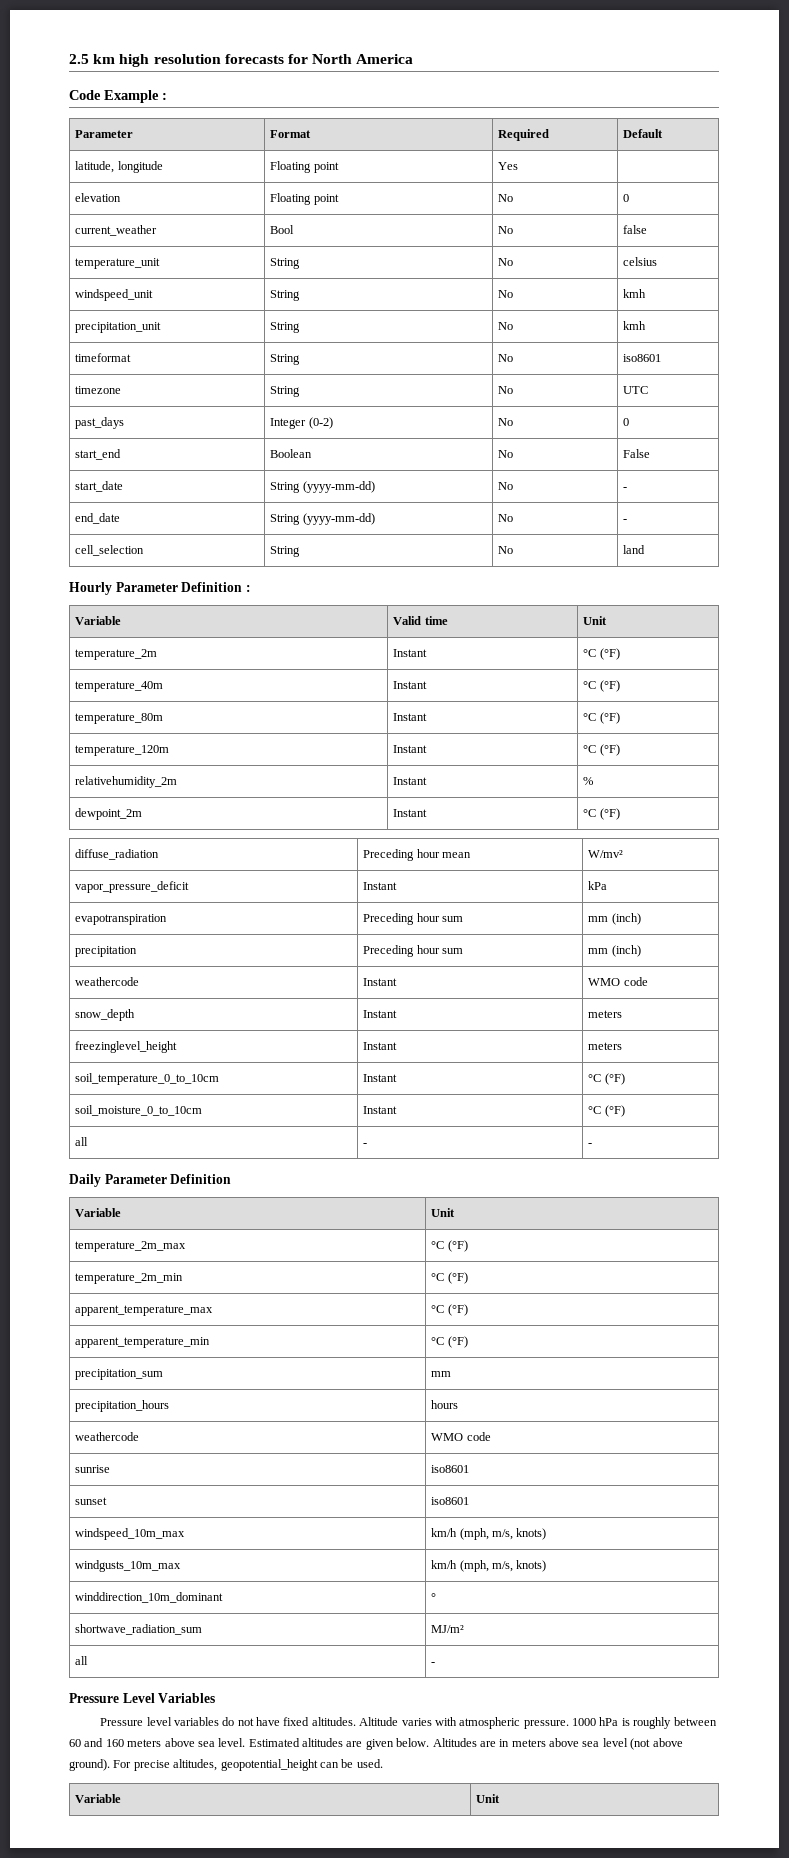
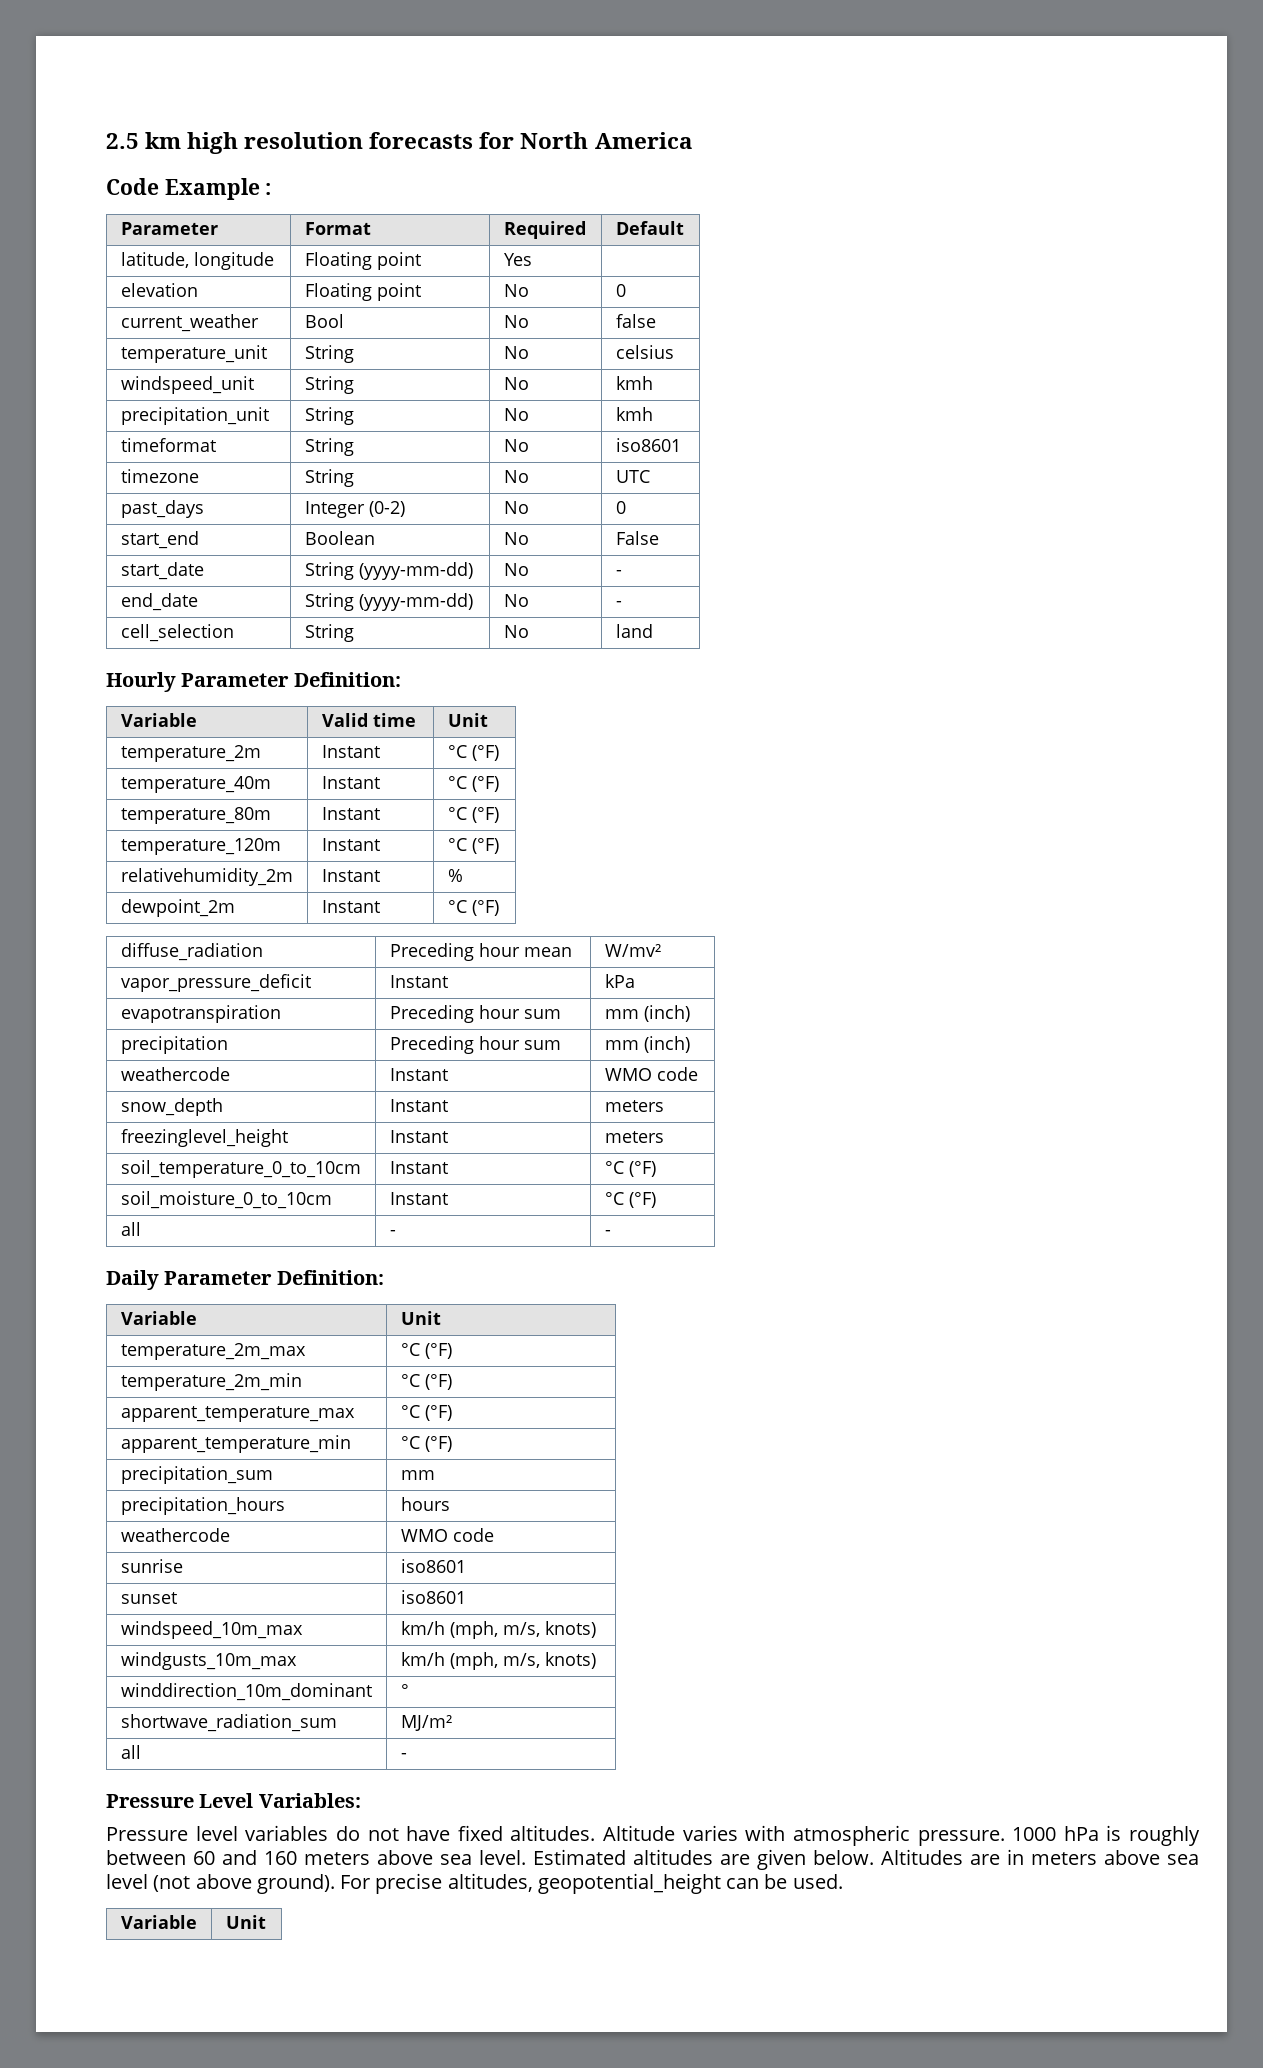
- Hourly Parameter Definition :
+ Hourly Parameter Definition:
- Daily Parameter Definition
+ Daily Parameter Definition:
- Pressure Level Variables
+ Pressure Level Variables:

